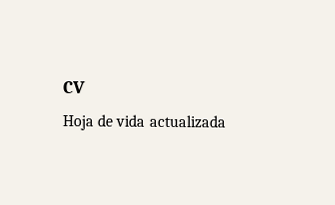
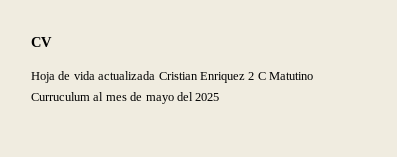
- Hoja de vida actualizada
+ Hoja de vida actualizada Cristian Enriquez 2 C Matutino Curruculum al mes de mayo del 2025

